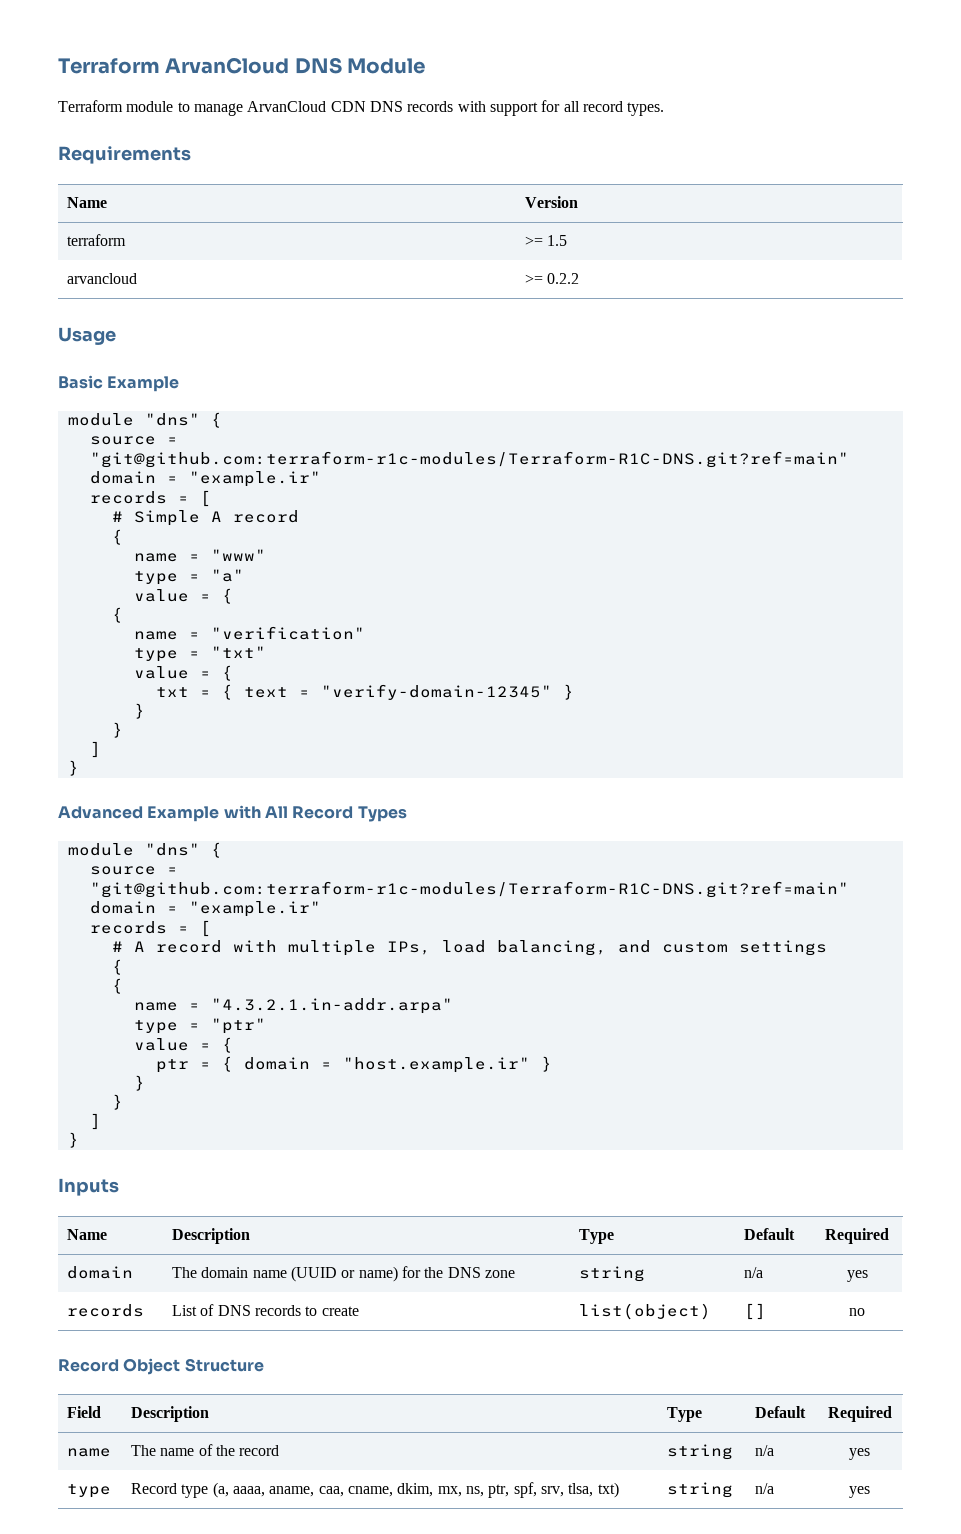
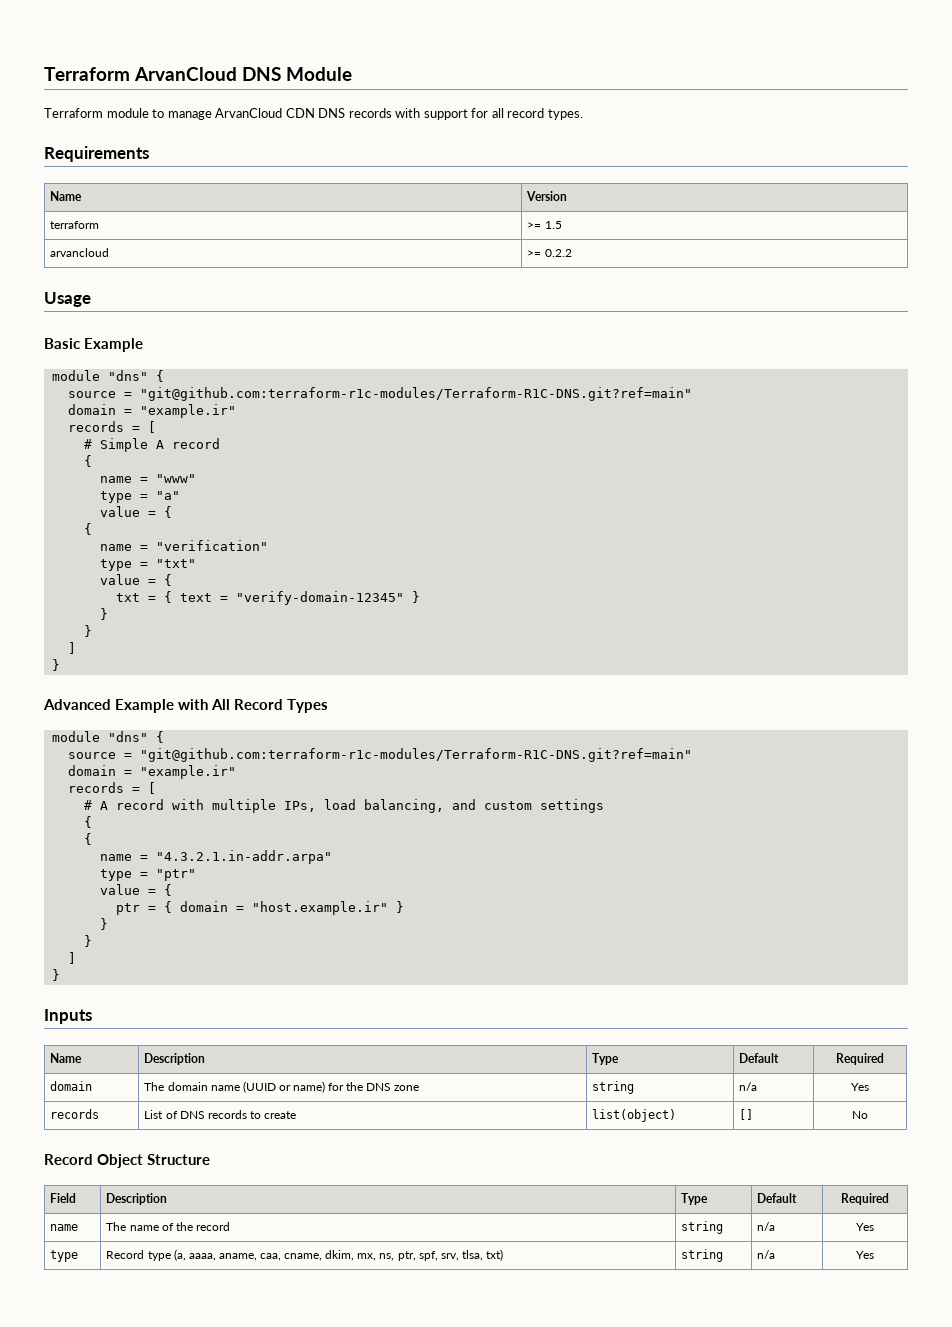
- domain | The domain name (UUID or name) for the DNS zone | string | n/a | yes
+ domain | The domain name (UUID or name) for the DNS zone | string | n/a | Yes
- records | List of DNS records to create | list(object) | [] | no
+ records | List of DNS records to create | list(object) | [] | No
- name | The name of the record | string | n/a | yes
+ name | The name of the record | string | n/a | Yes
- type | Record type (a, aaaa, aname, caa, cname, dkim, mx, ns, ptr, spf, srv, tlsa, txt) | string | n/a | yes
+ type | Record type (a, aaaa, aname, caa, cname, dkim, mx, ns, ptr, spf, srv, tlsa, txt) | string | n/a | Yes

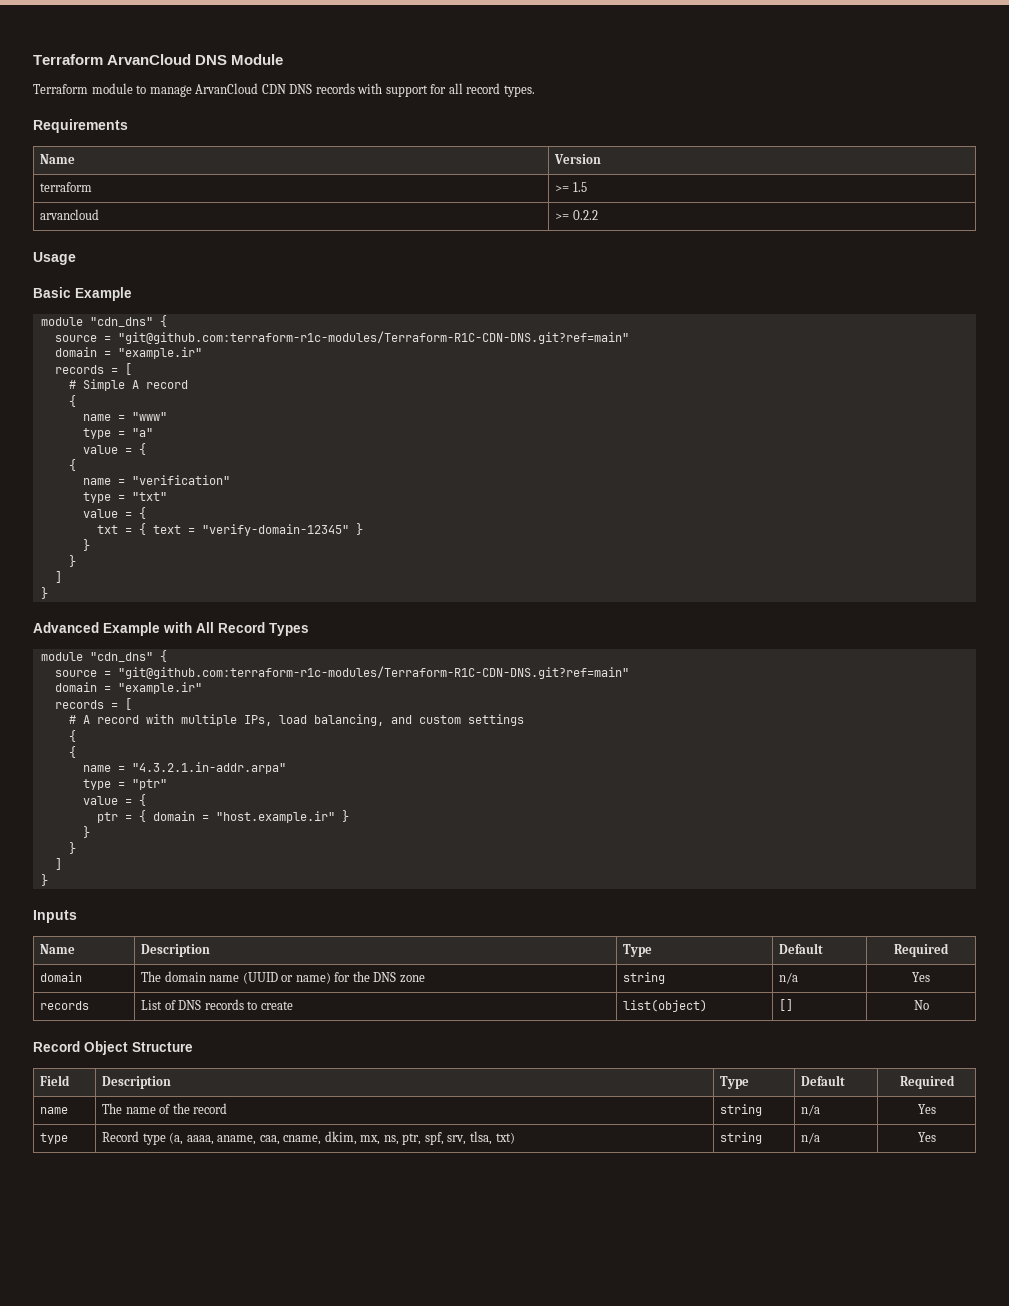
  Basic Example
- module "dns" {
- source = "git@github.com:terraform-r1c-modules/Terraform-R1C-DNS.git?ref=main"
+ module "cdn_dns" {
+ source = "git@github.com:terraform-r1c-modules/Terraform-R1C-CDN-DNS.git?ref=main"
  Advanced Example with All Record Types
- module "dns" {
- source = "git@github.com:terraform-r1c-modules/Terraform-R1C-DNS.git?ref=main"
+ module "cdn_dns" {
+ source = "git@github.com:terraform-r1c-modules/Terraform-R1C-CDN-DNS.git?ref=main"

